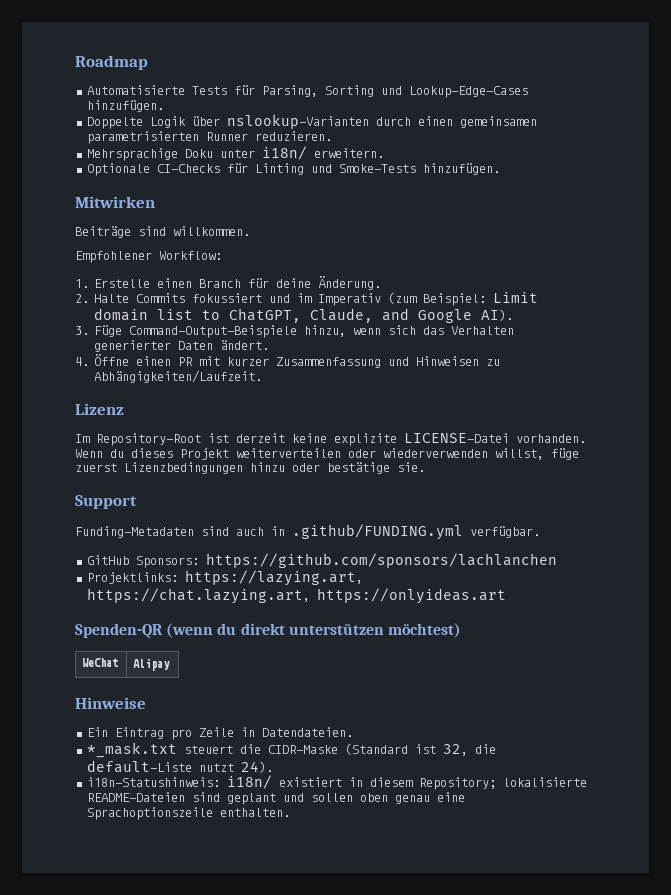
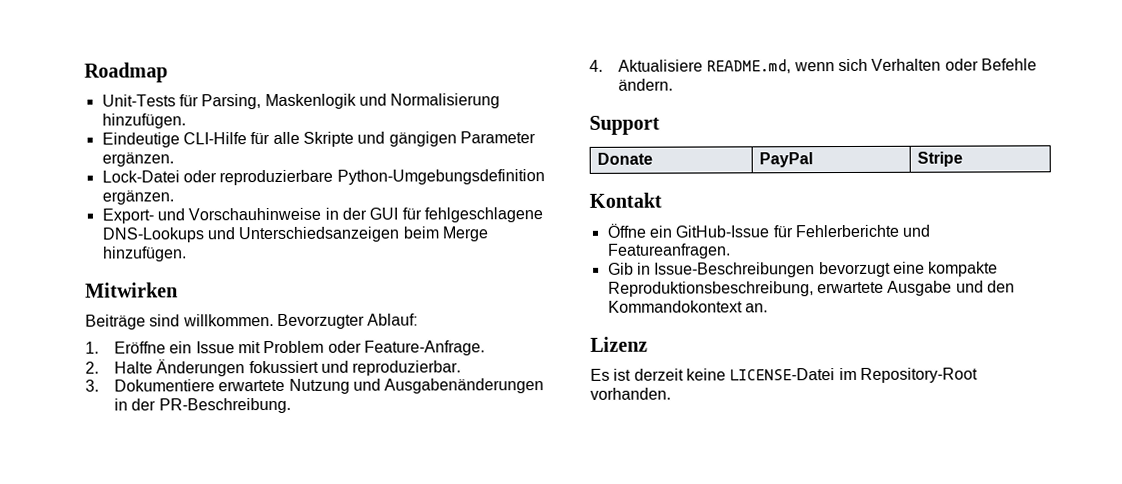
- Automatisierte Tests für Parsing, Sorting und Lookup-Edge-Cases hinzufügen.
- Doppelte Logik über nslookup-Varianten durch einen gemeinsamen parametrisierten Runner reduzieren.
- Mehrsprachige Doku unter i18n/ erweitern.
- Optionale CI-Checks für Linting und Smoke-Tests hinzufügen.
+ Unit-Tests für Parsing, Maskenlogik und Normalisierung hinzufügen.
+ Eindeutige CLI-Hilfe für alle Skripte und gängigen Parameter ergänzen.
+ Lock-Datei oder reproduzierbare Python-Umgebungsdefinition ergänzen.
+ Export- und Vorschauhinweise in der GUI für fehlgeschlagene DNS-Lookups und Unterschiedsanzeigen beim Merge hinzufügen.
- Beiträge sind willkommen.
- Empfohlener Workflow:
+ Beiträge sind willkommen. Bevorzugter Ablauf:
- 1. Erstelle einen Branch für deine Änderung.
+ 1. Eröffne ein Issue mit Problem oder Feature-Anfrage.
- 2. Halte Commits fokussiert und im Imperativ (zum Beispiel: Limit domain list to ChatGPT, Claude, and Google AI).
- 3. Füge Command-Output-Beispiele hinzu, wenn sich das Verhalten generierter Daten ändert.
- 4. Öffne einen PR mit kurzer Zusammenfassung und Hinweisen zu Abhängigkeiten/Laufzeit.
+ 2. Halte Änderungen fokussiert und reproduzierbar.
+ 3. Dokumentiere erwartete Nutzung und Ausgabenänderungen in der PR-Beschreibung.
+ 4. Aktualisiere README.md, wenn sich Verhalten oder Befehle ändern.
+ Support
+ Donate | PayPal | Stripe
+ Kontakt
+ Öffne ein GitHub-Issue für Fehlerberichte und Featureanfragen.
+ Gib in Issue-Beschreibungen bevorzugt eine kompakte Reproduktionsbeschreibung, erwartete Ausgabe und den Kommandokontext an.
- Im Repository-Root ist derzeit keine explizite LICENSE-Datei vorhanden. Wenn du dieses Projekt weiterverteilen oder wiederverwenden willst, füge zuerst Lizenzbedingungen hinzu oder bestätige sie.
- Support
- Funding-Metadaten sind auch in .github/FUNDING.yml verfügbar.
- GitHub Sponsors: https://github.com/sponsors/lachlanchen
- Projektlinks: https://lazying.art, https://chat.lazying.art, https://onlyideas.art
- Spenden-QR (wenn du direkt unterstützen möchtest)
- WeChat | Alipay
- Hinweise
- Ein Eintrag pro Zeile in Datendateien.
- *_mask.txt steuert die CIDR-Maske (Standard ist 32, die default-Liste nutzt 24).
- i18n-Statushinweis: i18n/ existiert in diesem Repository; lokalisierte README-Dateien sind geplant und sollen oben genau eine Sprachoptionszeile enthalten.
+ Es ist derzeit keine LICENSE-Datei im Repository-Root vorhanden.

